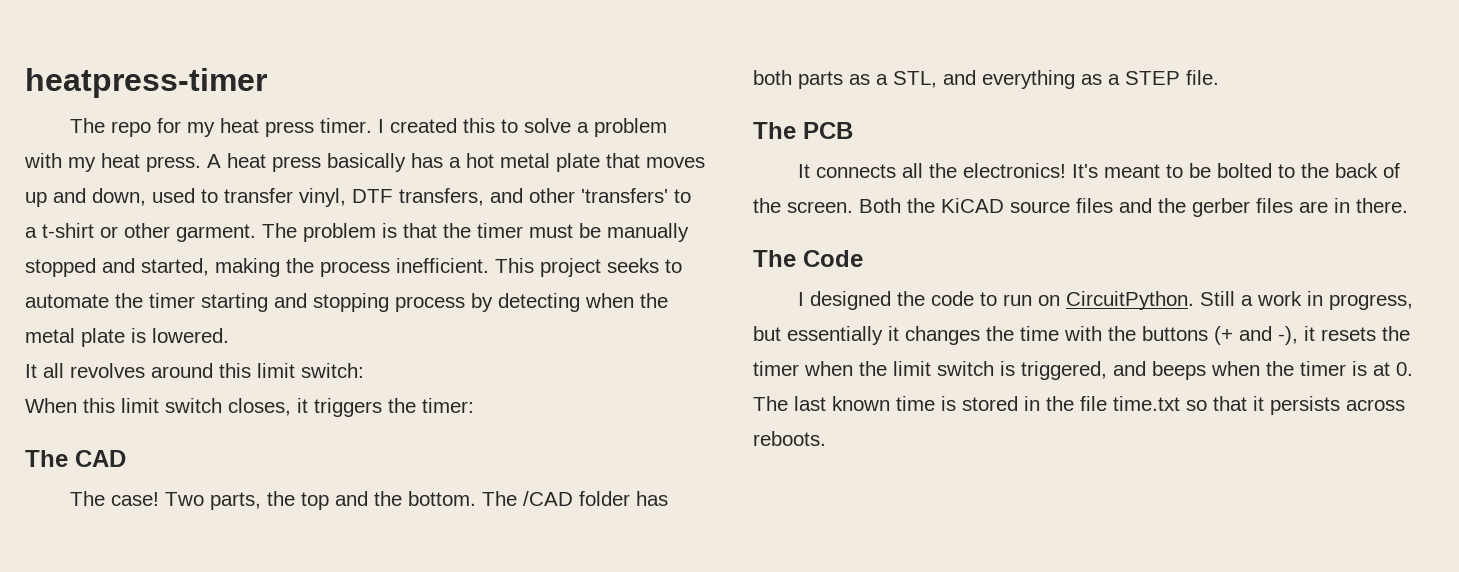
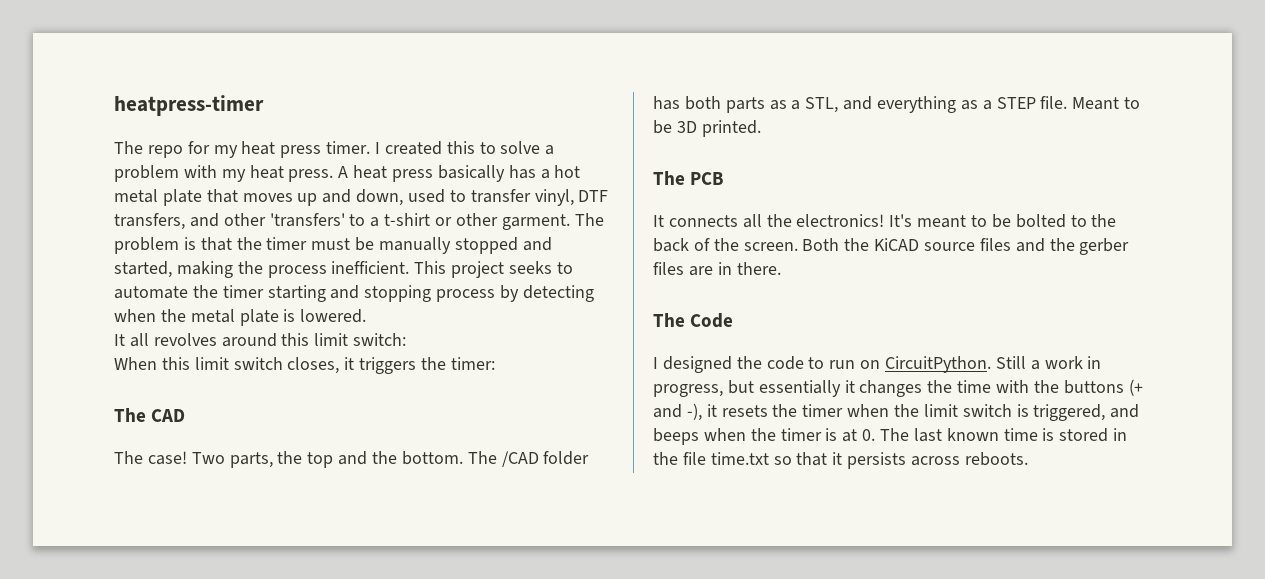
+ Meant to be 3D printed.

